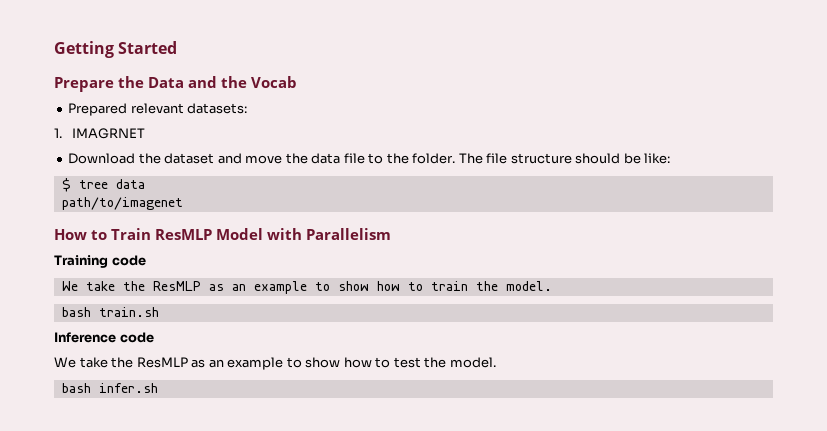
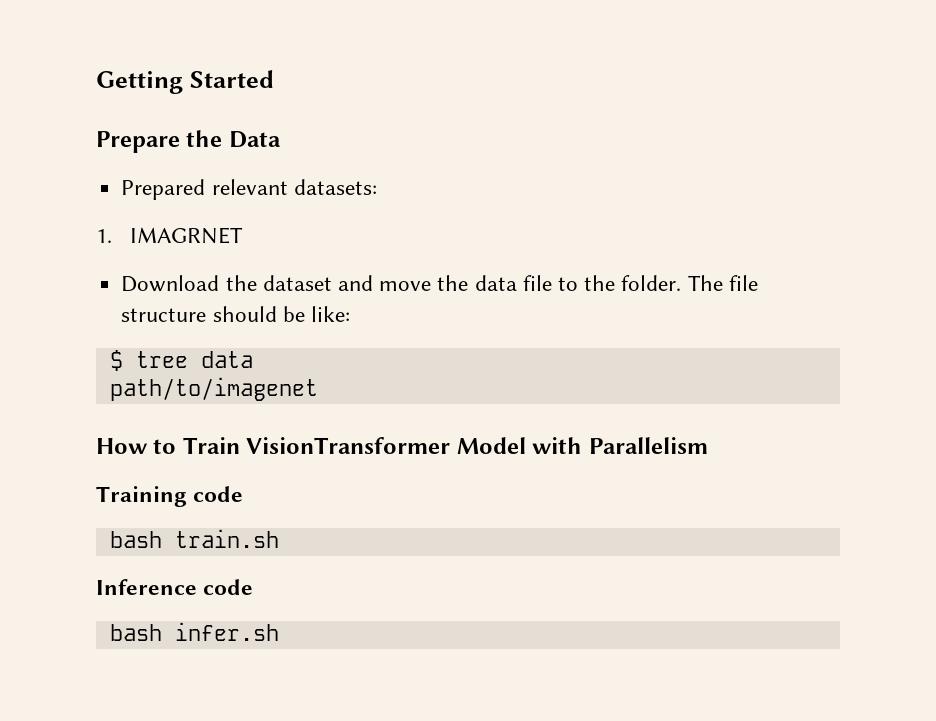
- Prepare the Data and the Vocab
+ Prepare the Data
- How to Train ResMLP Model with Parallelism
+ How to Train VisionTransformer Model with Parallelism
- We take the ResMLP as an example to show how to train the model.
  bash train.sh
  Inference code
- We take the ResMLP as an example to show how to test the model.

